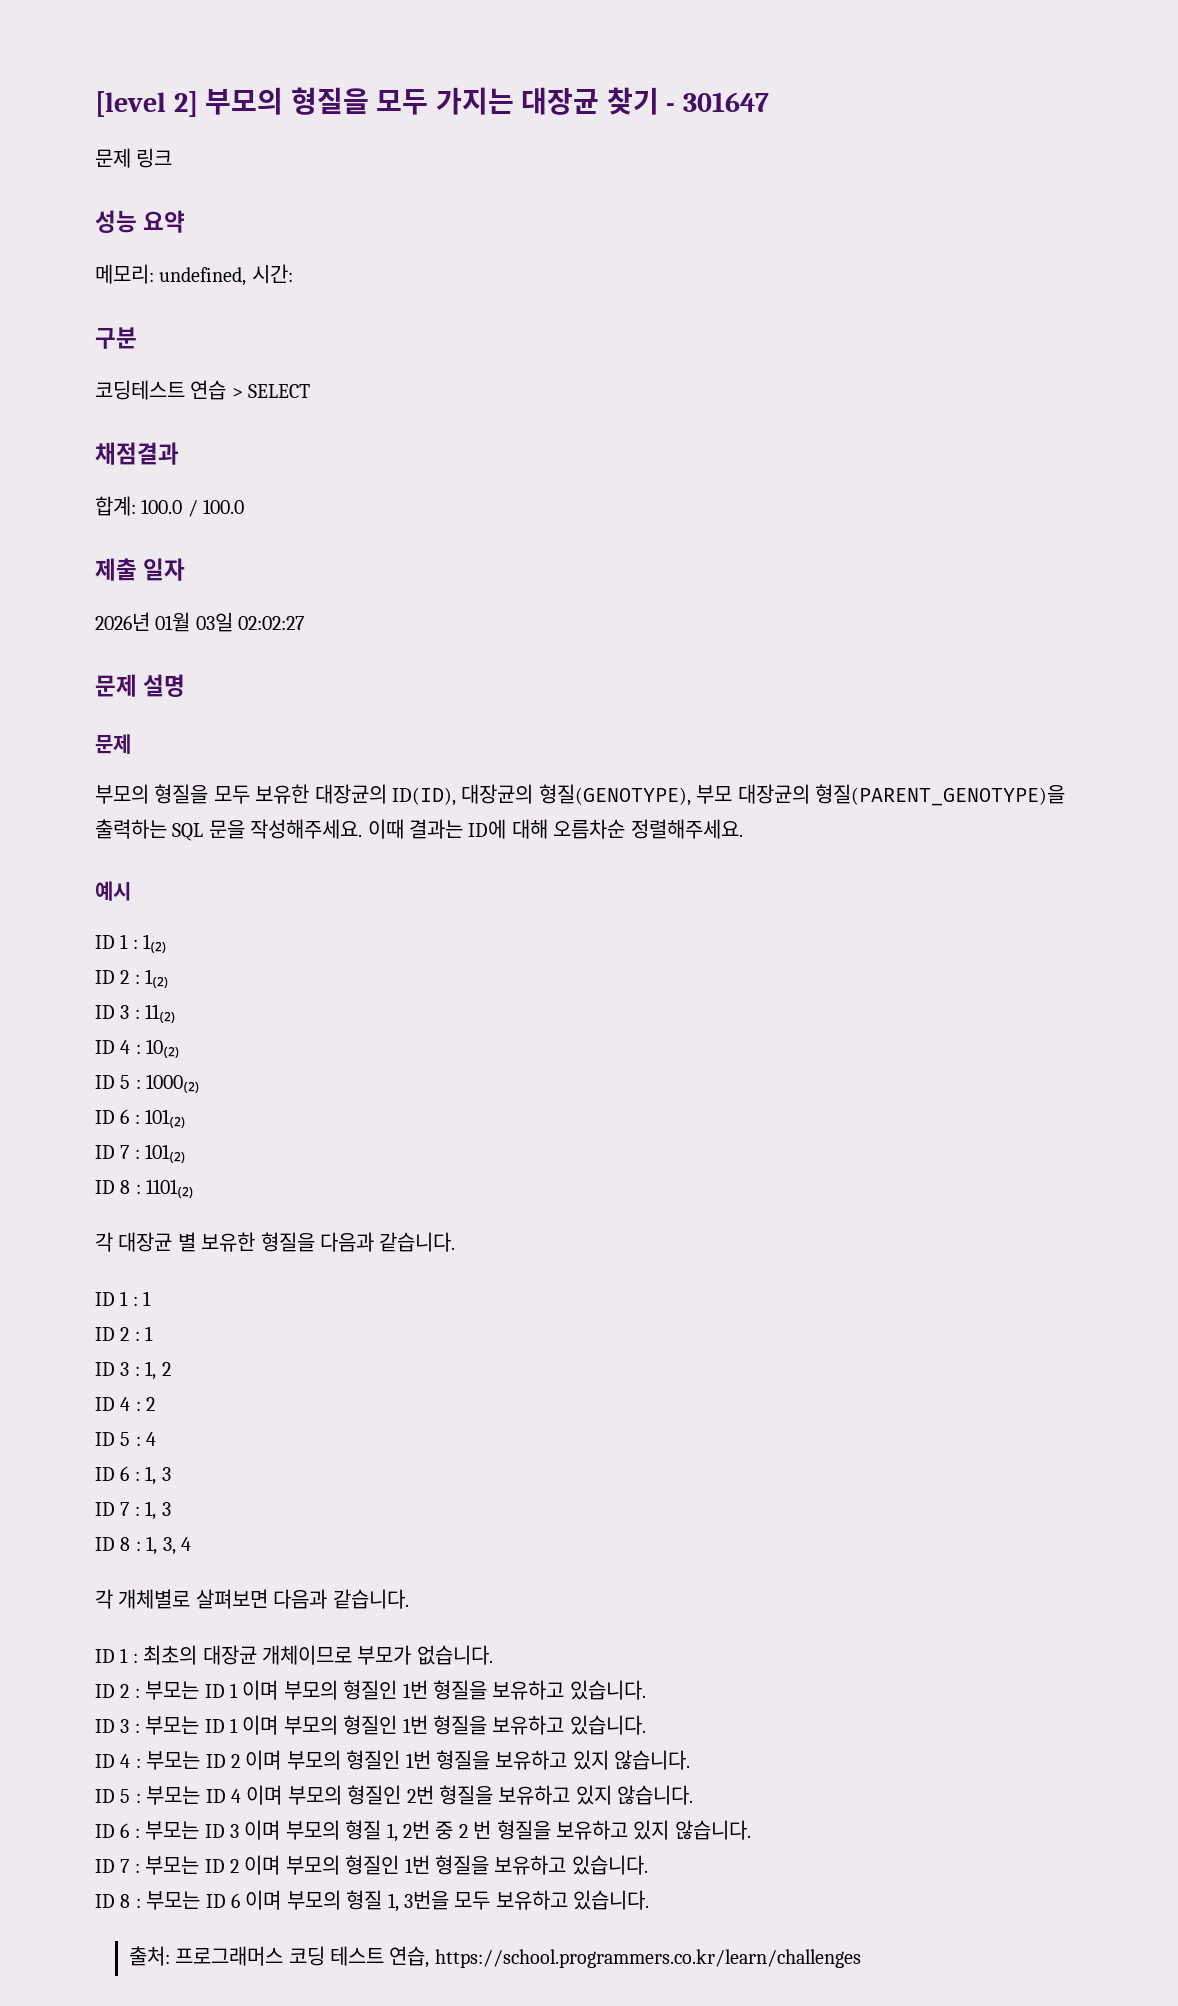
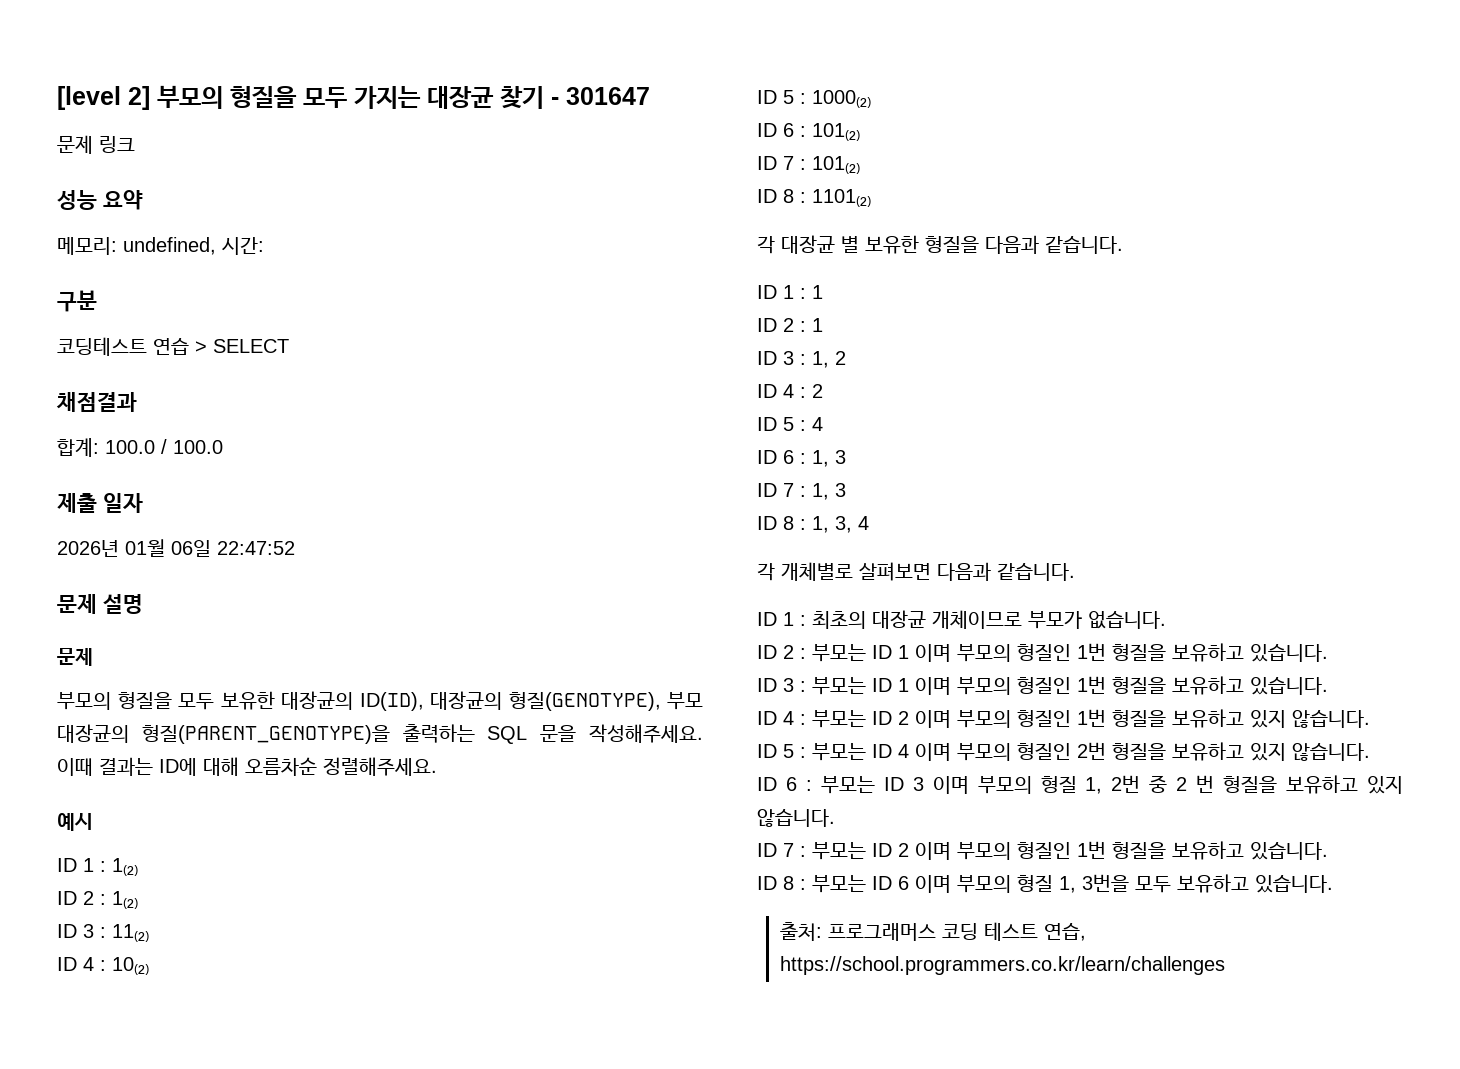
- 2026년 01월 03일 02:02:27
+ 2026년 01월 06일 22:47:52

